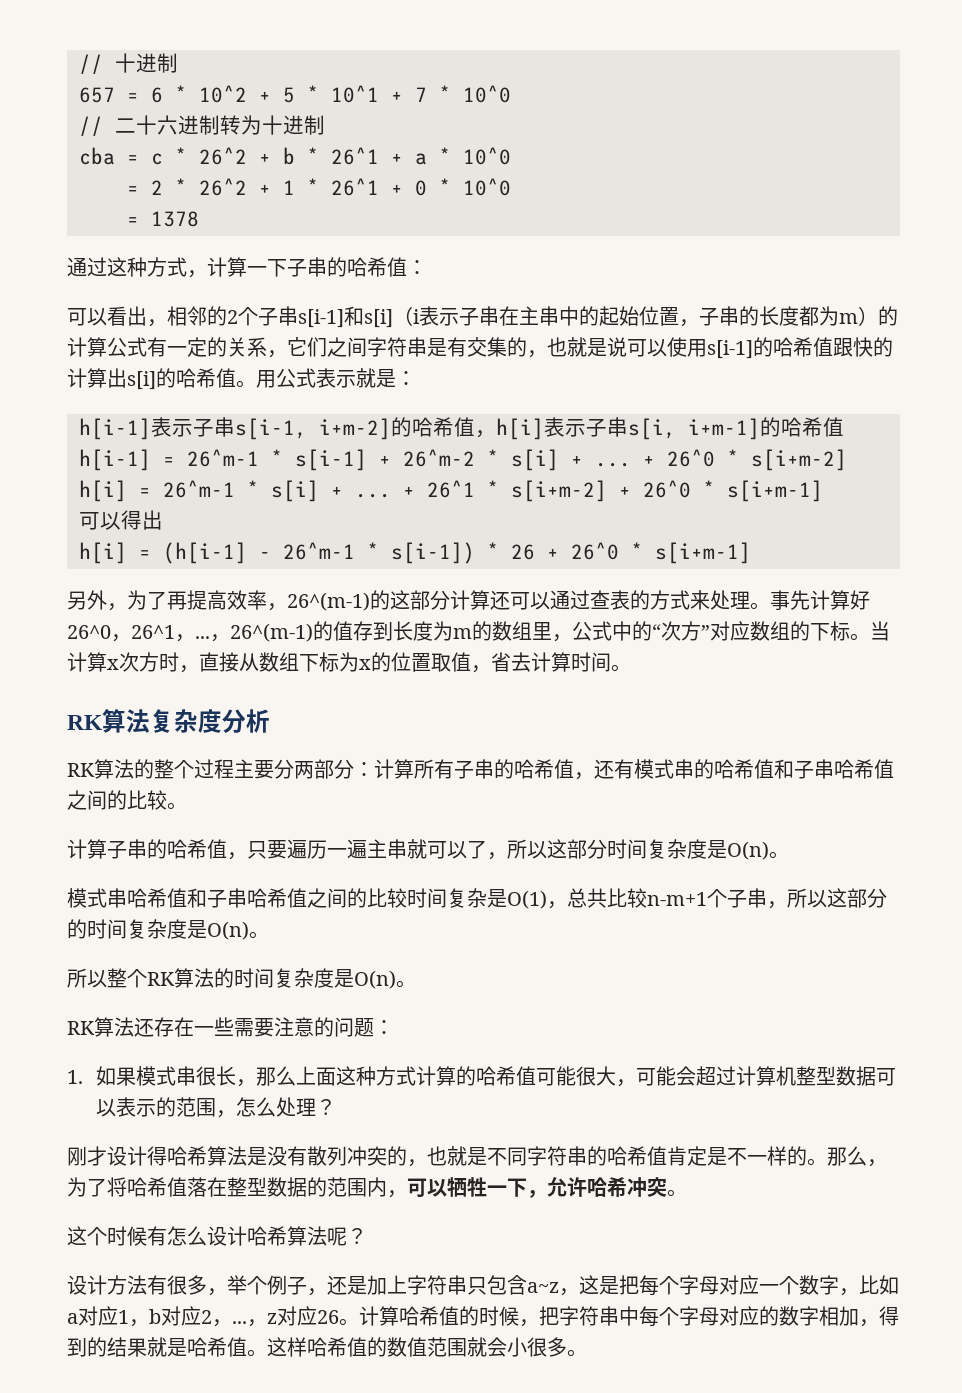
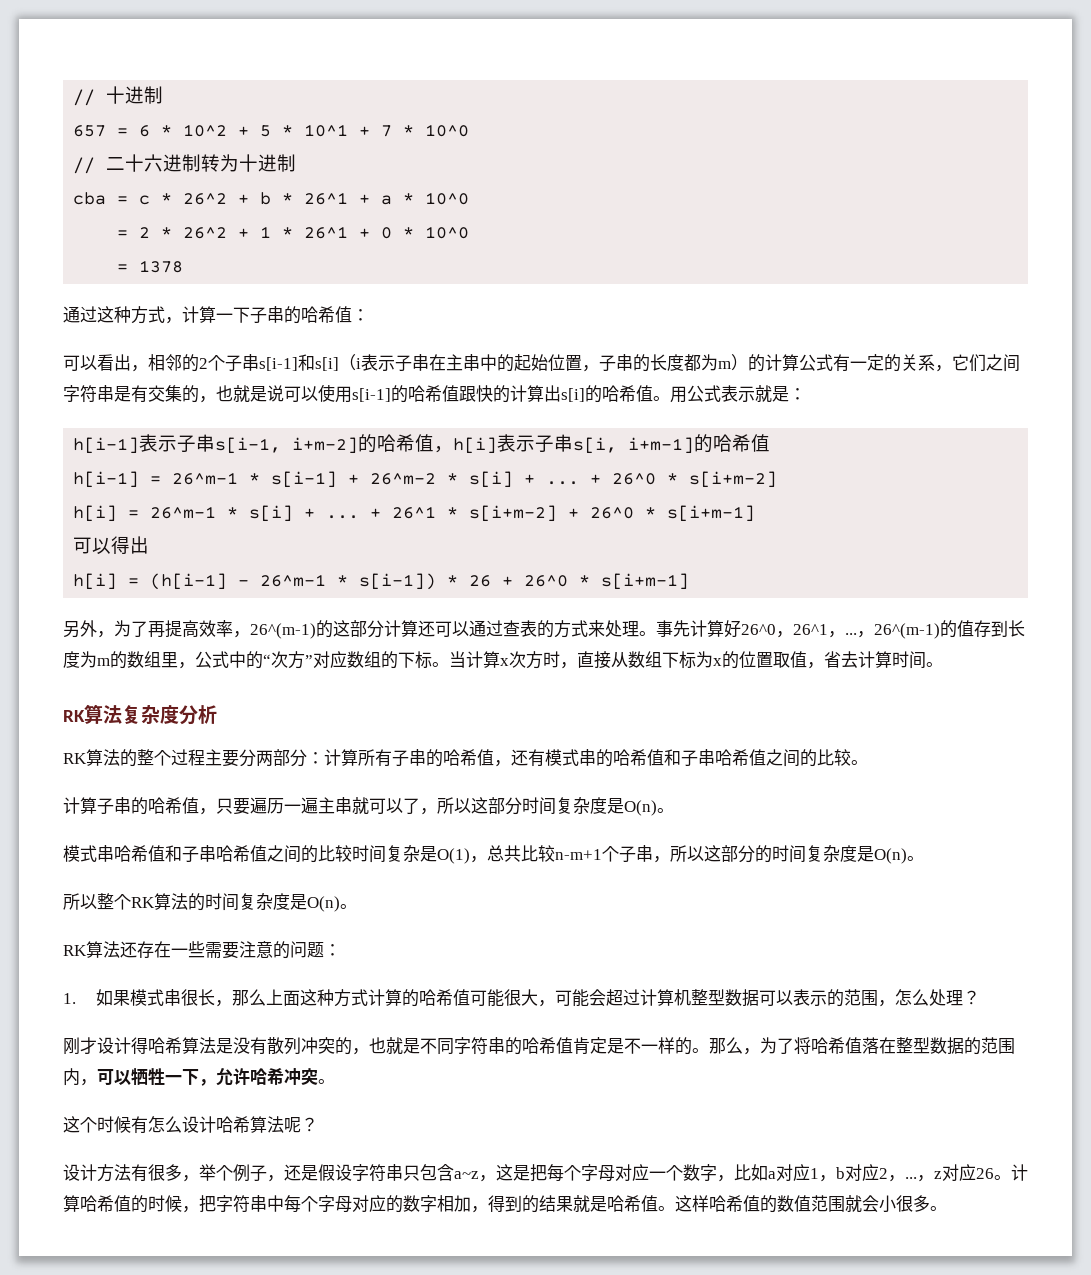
- 设计方法有很多，举个例子，还是加上字符串只包含a~z，这是把每个字母对应一个数字，比如a对应1，b对应2，...
+ 设计方法有很多，举个例子，还是假设字符串只包含a~z，这是把每个字母对应一个数字，比如a对应1，b对应2，...

